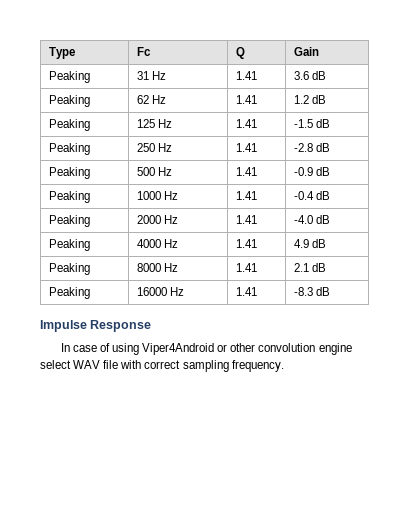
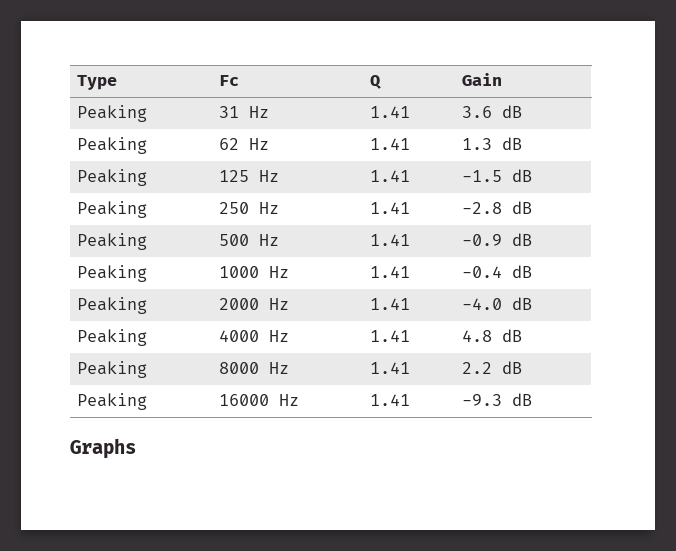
- Peaking | 62 Hz | 1.41 | 1.2 dB
+ Peaking | 62 Hz | 1.41 | 1.3 dB
- Peaking | 4000 Hz | 1.41 | 4.9 dB
+ Peaking | 4000 Hz | 1.41 | 4.8 dB
- Peaking | 8000 Hz | 1.41 | 2.1 dB
+ Peaking | 8000 Hz | 1.41 | 2.2 dB
- Peaking | 16000 Hz | 1.41 | -8.3 dB
- Impulse Response
- In case of using Viper4Android or other convolution engine select WAV file with correct sampling frequency.
+ Peaking | 16000 Hz | 1.41 | -9.3 dB
+ Graphs

